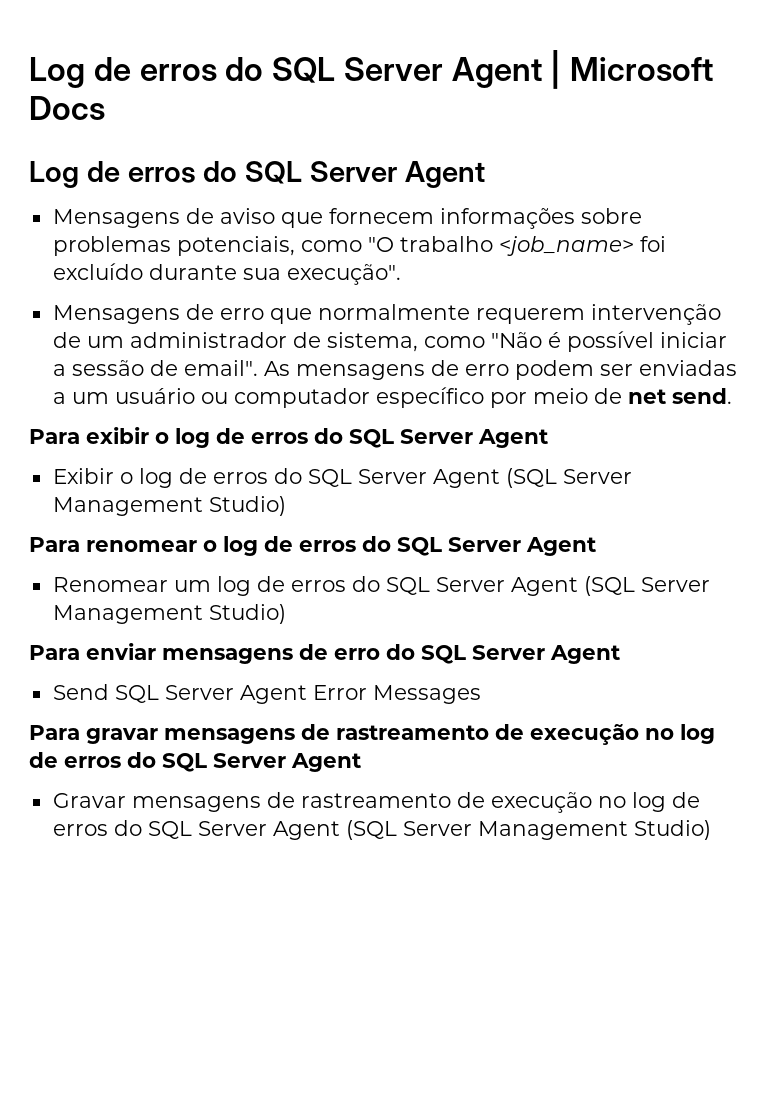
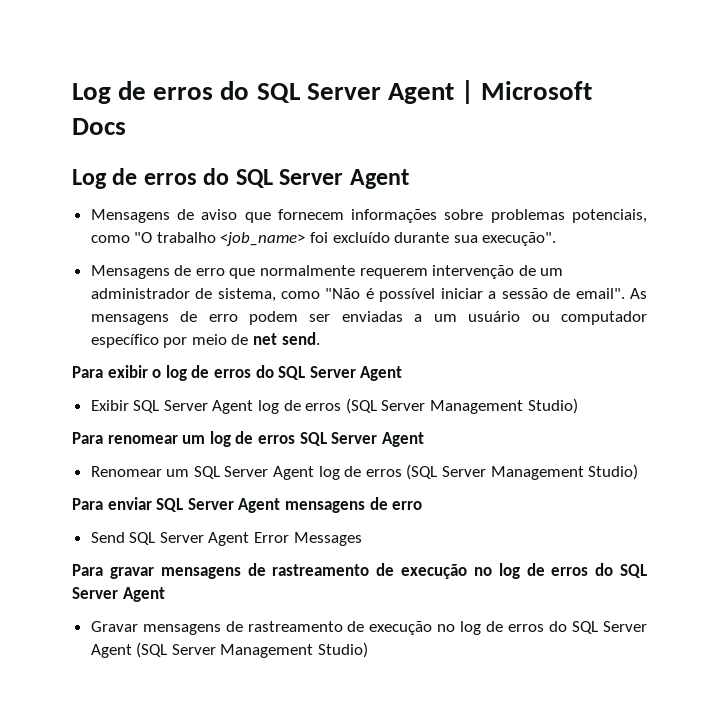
- Exibir o log de erros do SQL Server Agent (SQL Server Management Studio)
+ Exibir SQL Server Agent log de erros (SQL Server Management Studio)
- Para renomear o log de erros do SQL Server Agent
+ Para renomear um log de erros SQL Server Agent
- Renomear um log de erros do SQL Server Agent (SQL Server Management Studio)
+ Renomear um SQL Server Agent log de erros (SQL Server Management Studio)
- Para enviar mensagens de erro do SQL Server Agent
+ Para enviar SQL Server Agent mensagens de erro

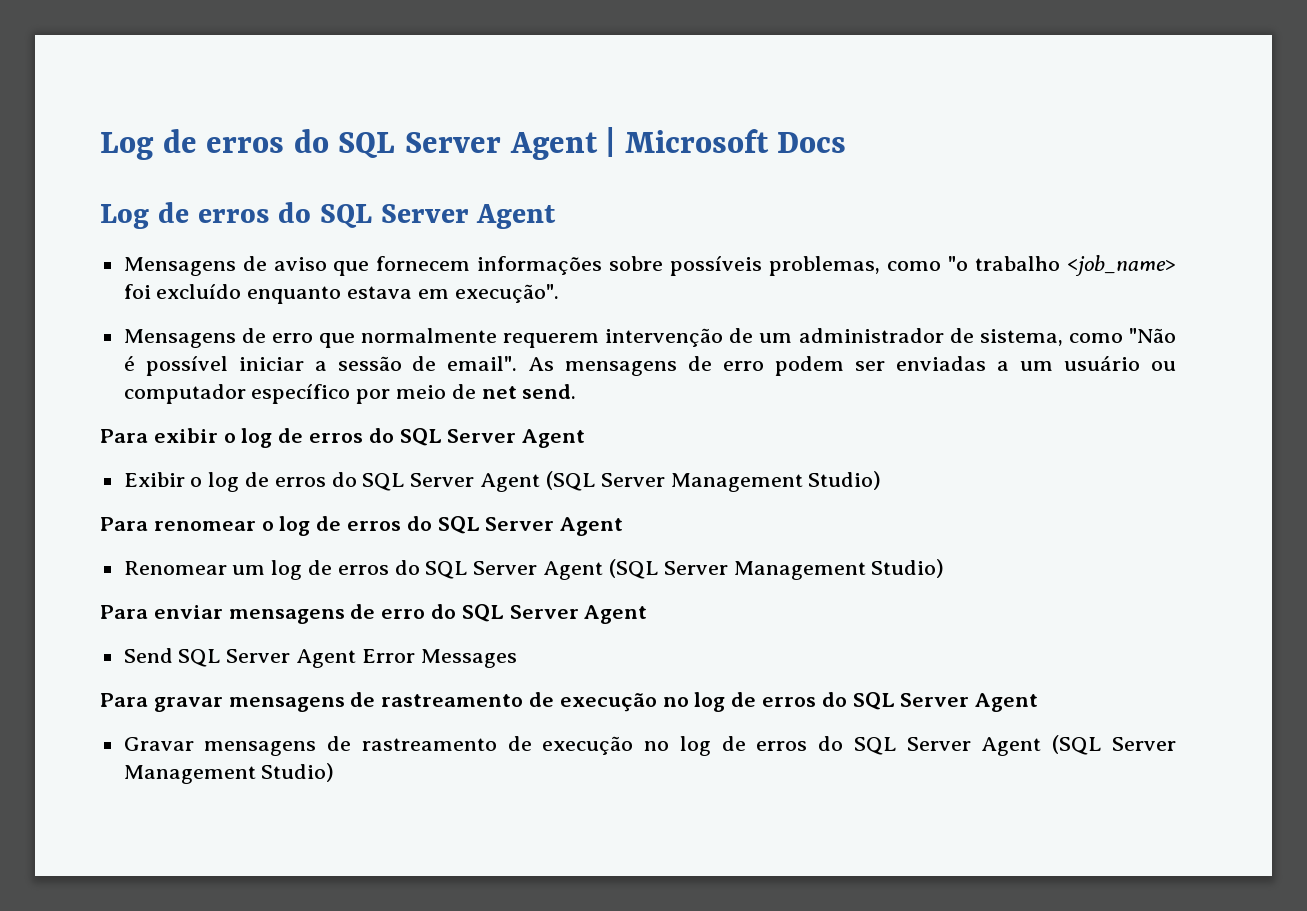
- Mensagens de aviso que fornecem informações sobre problemas potenciais, como "O trabalho <job_name> foi excluído durante sua execução".
+ Mensagens de aviso que fornecem informações sobre possíveis problemas, como "o trabalho <job_name> foi excluído enquanto estava em execução".
- Exibir SQL Server Agent log de erros (SQL Server Management Studio)
+ Exibir o log de erros do SQL Server Agent (SQL Server Management Studio)
- Para renomear um log de erros SQL Server Agent
+ Para renomear o log de erros do SQL Server Agent
- Renomear um SQL Server Agent log de erros (SQL Server Management Studio)
+ Renomear um log de erros do SQL Server Agent (SQL Server Management Studio)
- Para enviar SQL Server Agent mensagens de erro
+ Para enviar mensagens de erro do SQL Server Agent

